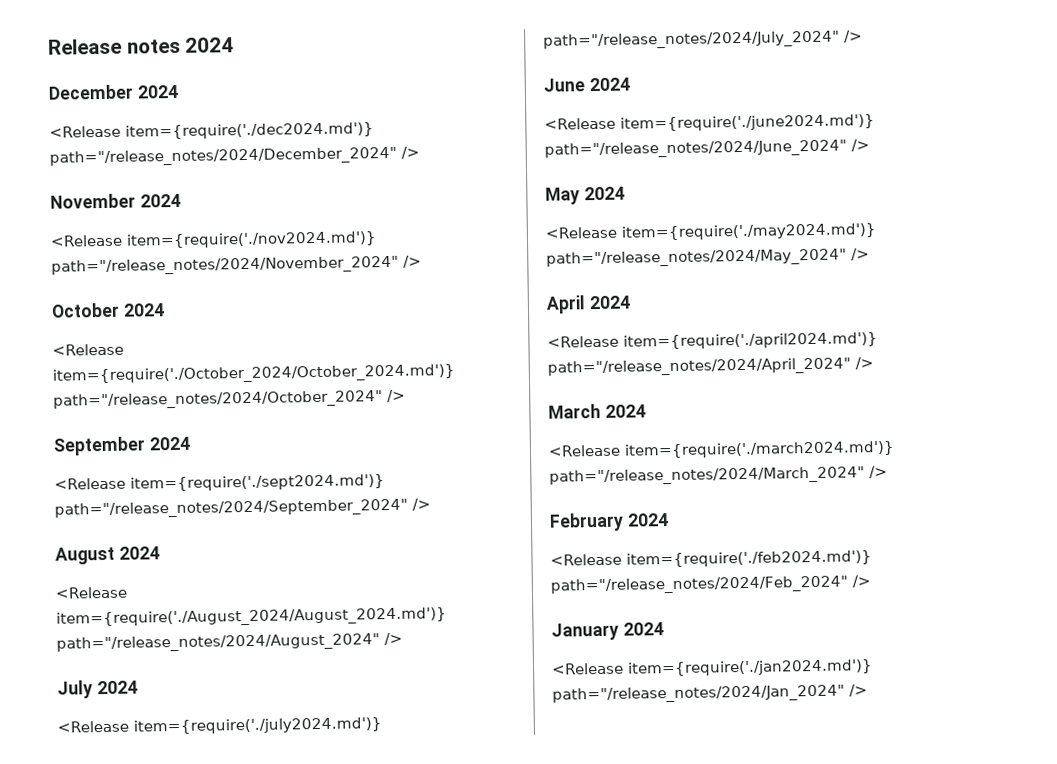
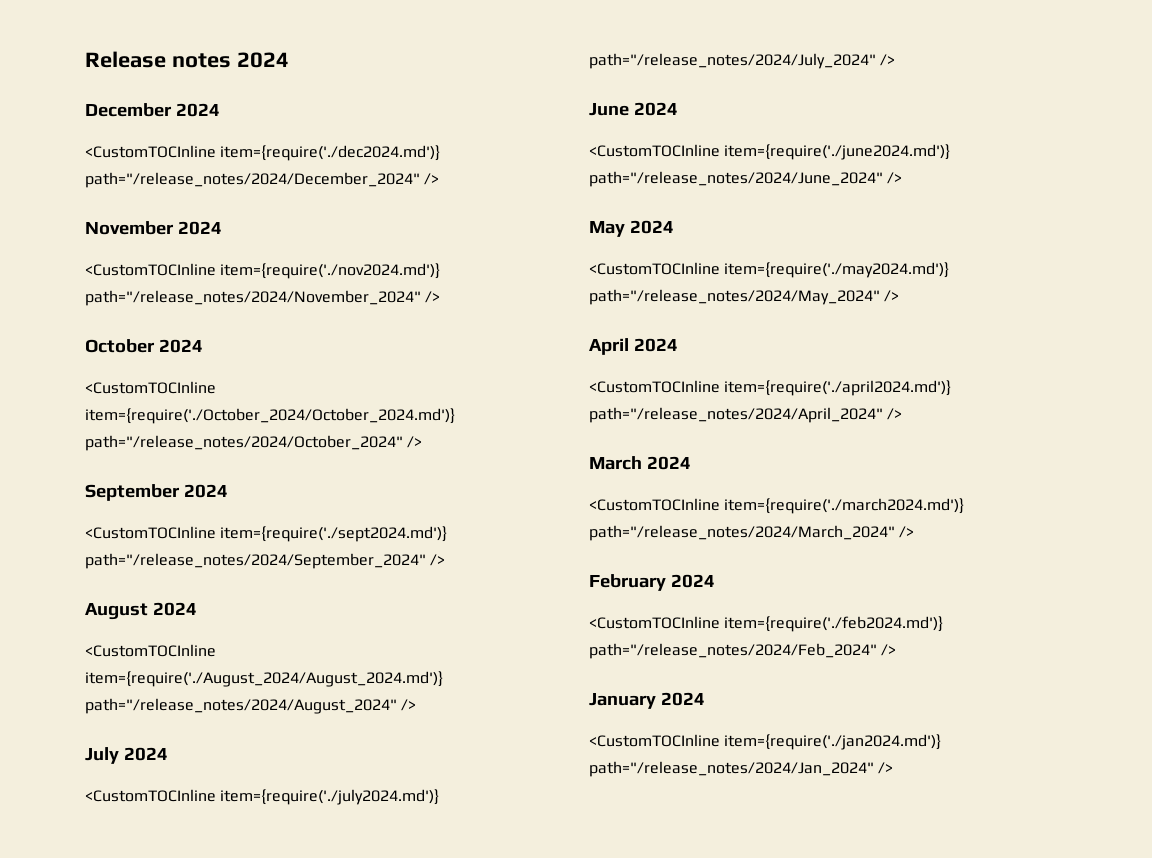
- <Release item={require('./dec2024.md')} path="/release_notes/2024/December_2024" />
+ <CustomTOCInline item={require('./dec2024.md')} path="/release_notes/2024/December_2024" />
- <Release item={require('./nov2024.md')} path="/release_notes/2024/November_2024" />
+ <CustomTOCInline item={require('./nov2024.md')} path="/release_notes/2024/November_2024" />
- <Release item={require('./October_2024/October_2024.md')} path="/release_notes/2024/October_2024" />
+ <CustomTOCInline item={require('./October_2024/October_2024.md')} path="/release_notes/2024/October_2024" />
- <Release item={require('./sept2024.md')} path="/release_notes/2024/September_2024" />
+ <CustomTOCInline item={require('./sept2024.md')} path="/release_notes/2024/September_2024" />
- <Release item={require('./August_2024/August_2024.md')} path="/release_notes/2024/August_2024" />
+ <CustomTOCInline item={require('./August_2024/August_2024.md')} path="/release_notes/2024/August_2024" />
- <Release item={require('./july2024.md')} path="/release_notes/2024/July_2024" />
+ <CustomTOCInline item={require('./july2024.md')} path="/release_notes/2024/July_2024" />
- <Release item={require('./june2024.md')} path="/release_notes/2024/June_2024" />
+ <CustomTOCInline item={require('./june2024.md')} path="/release_notes/2024/June_2024" />
- <Release item={require('./may2024.md')} path="/release_notes/2024/May_2024" />
+ <CustomTOCInline item={require('./may2024.md')} path="/release_notes/2024/May_2024" />
- <Release item={require('./april2024.md')} path="/release_notes/2024/April_2024" />
+ <CustomTOCInline item={require('./april2024.md')} path="/release_notes/2024/April_2024" />
- <Release item={require('./march2024.md')} path="/release_notes/2024/March_2024" />
+ <CustomTOCInline item={require('./march2024.md')} path="/release_notes/2024/March_2024" />
- <Release item={require('./feb2024.md')} path="/release_notes/2024/Feb_2024" />
+ <CustomTOCInline item={require('./feb2024.md')} path="/release_notes/2024/Feb_2024" />
- <Release item={require('./jan2024.md')} path="/release_notes/2024/Jan_2024" />
+ <CustomTOCInline item={require('./jan2024.md')} path="/release_notes/2024/Jan_2024" />

